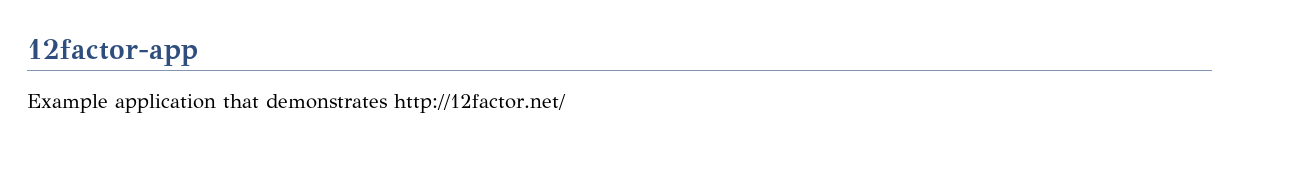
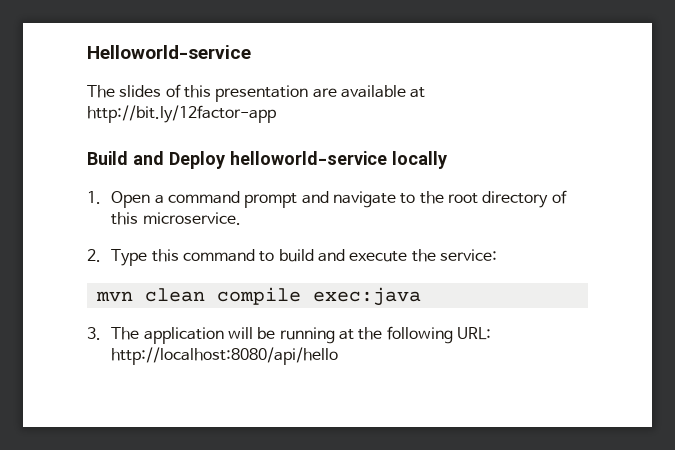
- 12factor-app
- Example application that demonstrates http://12factor.net/
+ Helloworld-service
+ The slides of this presentation are available at http://bit.ly/12factor-app
+ Build and Deploy helloworld-service locally
+ 1. Open a command prompt and navigate to the root directory of this microservice.
+ 2. Type this command to build and execute the service:
+ mvn clean compile exec:java
+ 3. The application will be running at the following URL: http://localhost:8080/api/hello

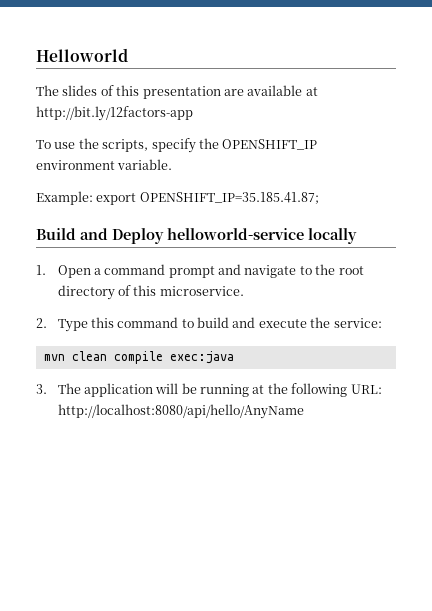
- Helloworld-service
+ Helloworld
- The slides of this presentation are available at http://bit.ly/12factor-app
+ The slides of this presentation are available at http://bit.ly/12factors-app
+ To use the scripts, specify the OPENSHIFT_IP environment variable.
+ Example: export OPENSHIFT_IP=35.185.41.87;
- 3. The application will be running at the following URL: http://localhost:8080/api/hello
+ 3. The application will be running at the following URL: http://localhost:8080/api/hello/AnyName

